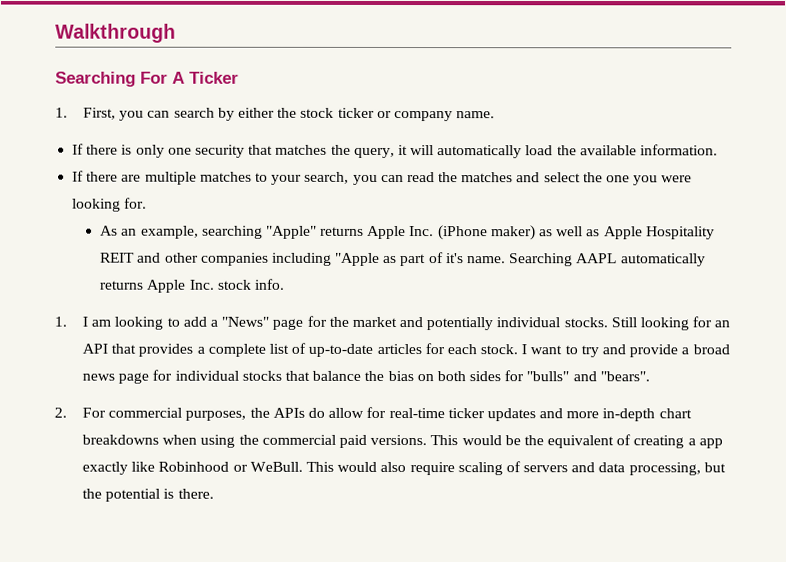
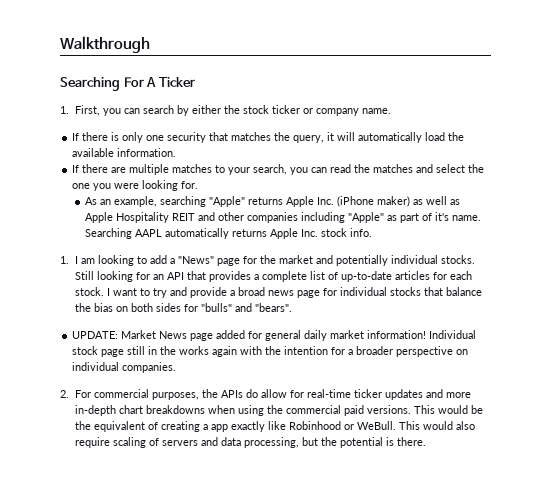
- As an example, searching "Apple" returns Apple Inc. (iPhone maker) as well as Apple Hospitality REIT and other companies including "Apple as part of it's name.
+ As an example, searching "Apple" returns Apple Inc. (iPhone maker) as well as Apple Hospitality REIT and other companies including "Apple" as part of it's name.
+ UPDATE: Market News page added for general daily market information! Individual stock page still in the works again with the intention for a broader perspective on individual companies.

